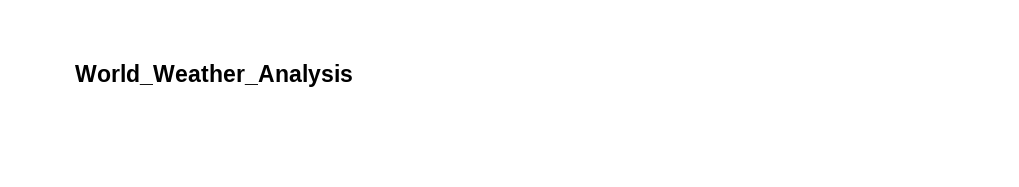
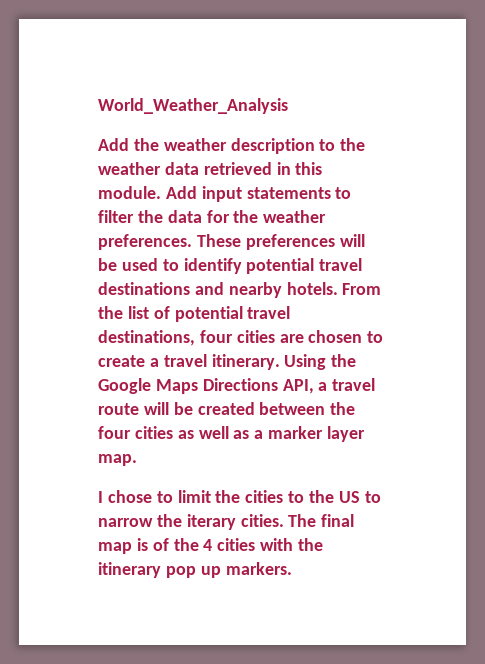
+ Add the weather description to the weather data retrieved in this module. Add input statements to filter the data for the weather preferences. These preferences will be used to identify potential travel destinations and nearby hotels. From the list of potential travel destinations, four cities are chosen to create a travel itinerary. Using the Google Maps Directions API, a travel route will be created between the four cities as well as a marker layer map.
+ I chose to limit the cities to the US to narrow the iterary cities. The final map is of the 4 cities with the itinerary pop up markers.

